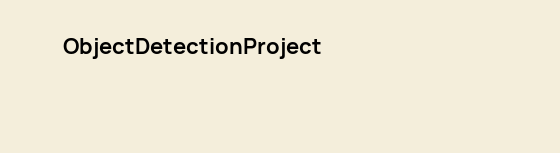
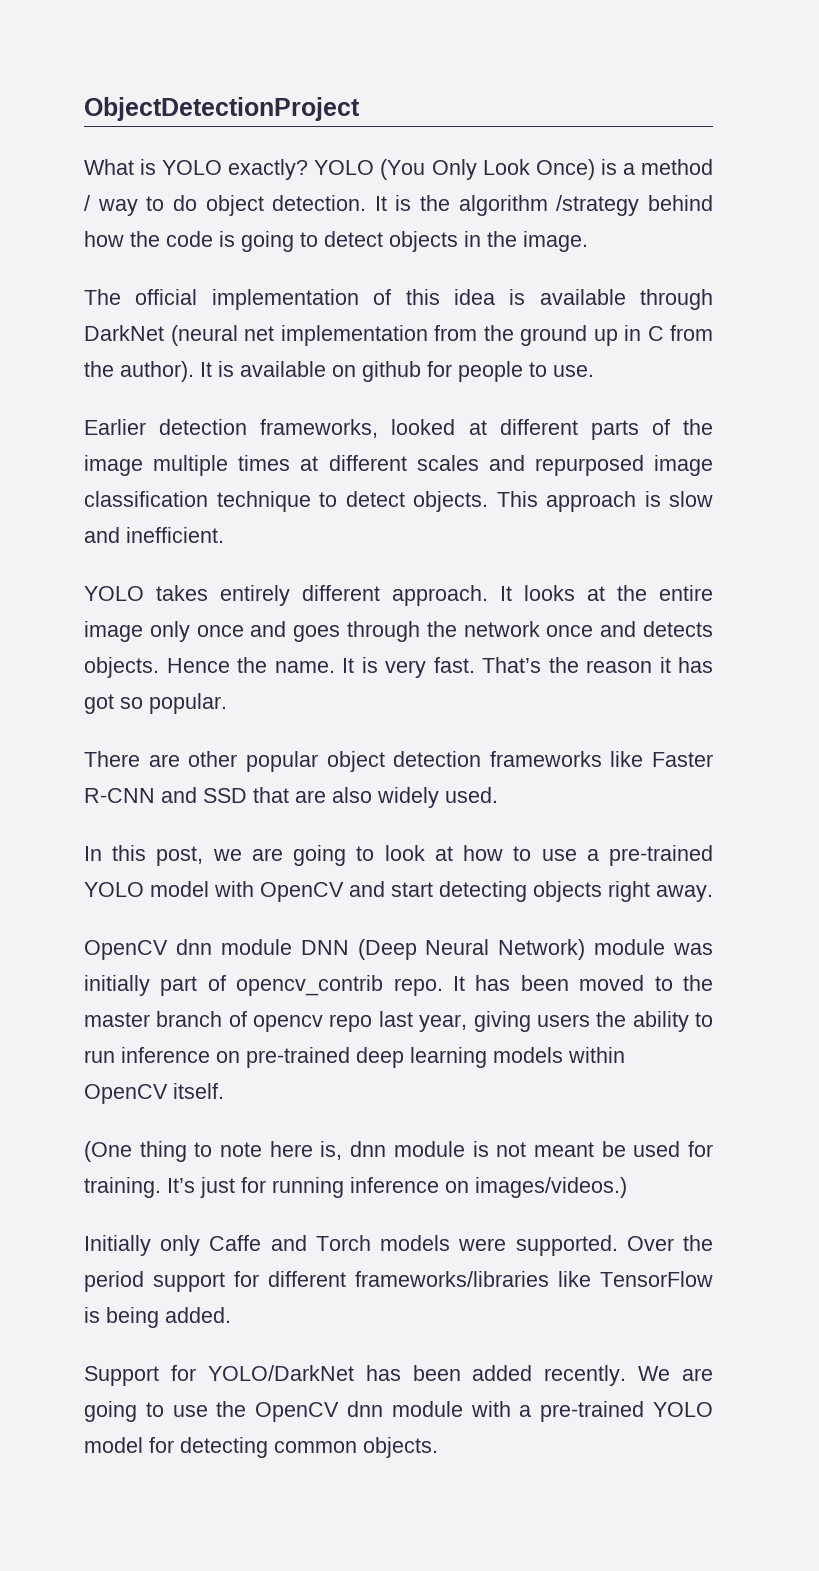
+ What is YOLO exactly? YOLO (You Only Look Once) is a method / way to do object detection. It is the algorithm /strategy behind how the code is going to detect objects in the image.
+ The official implementation of this idea is available through DarkNet (neural net implementation from the ground up in C from the author). It is available on github for people to use.
+ Earlier detection frameworks, looked at different parts of the image multiple times at different scales and repurposed image classification technique to detect objects. This approach is slow and inefficient.
+ YOLO takes entirely different approach. It looks at the entire image only once and goes through the network once and detects objects. Hence the name. It is very fast. That’s the reason it has got so popular.
+ There are other popular object detection frameworks like Faster R-CNN and SSD that are also widely used.
+ In this post, we are going to look at how to use a pre-trained YOLO model with OpenCV and start detecting objects right away.
+ OpenCV dnn module DNN (Deep Neural Network) module was initially part of opencv_contrib repo. It has been moved to the master branch of opencv repo last year, giving users the ability to run inference on pre-trained deep learning models within OpenCV itself.
+ (One thing to note here is, dnn module is not meant be used for training. It’s just for running inference on images/videos.)
+ Initially only Caffe and Torch models were supported. Over the period support for different frameworks/libraries like TensorFlow is being added.
+ Support for YOLO/DarkNet has been added recently. We are going to use the OpenCV dnn module with a pre-trained YOLO model for detecting common objects.

